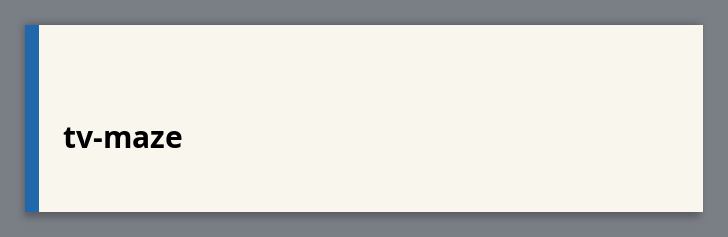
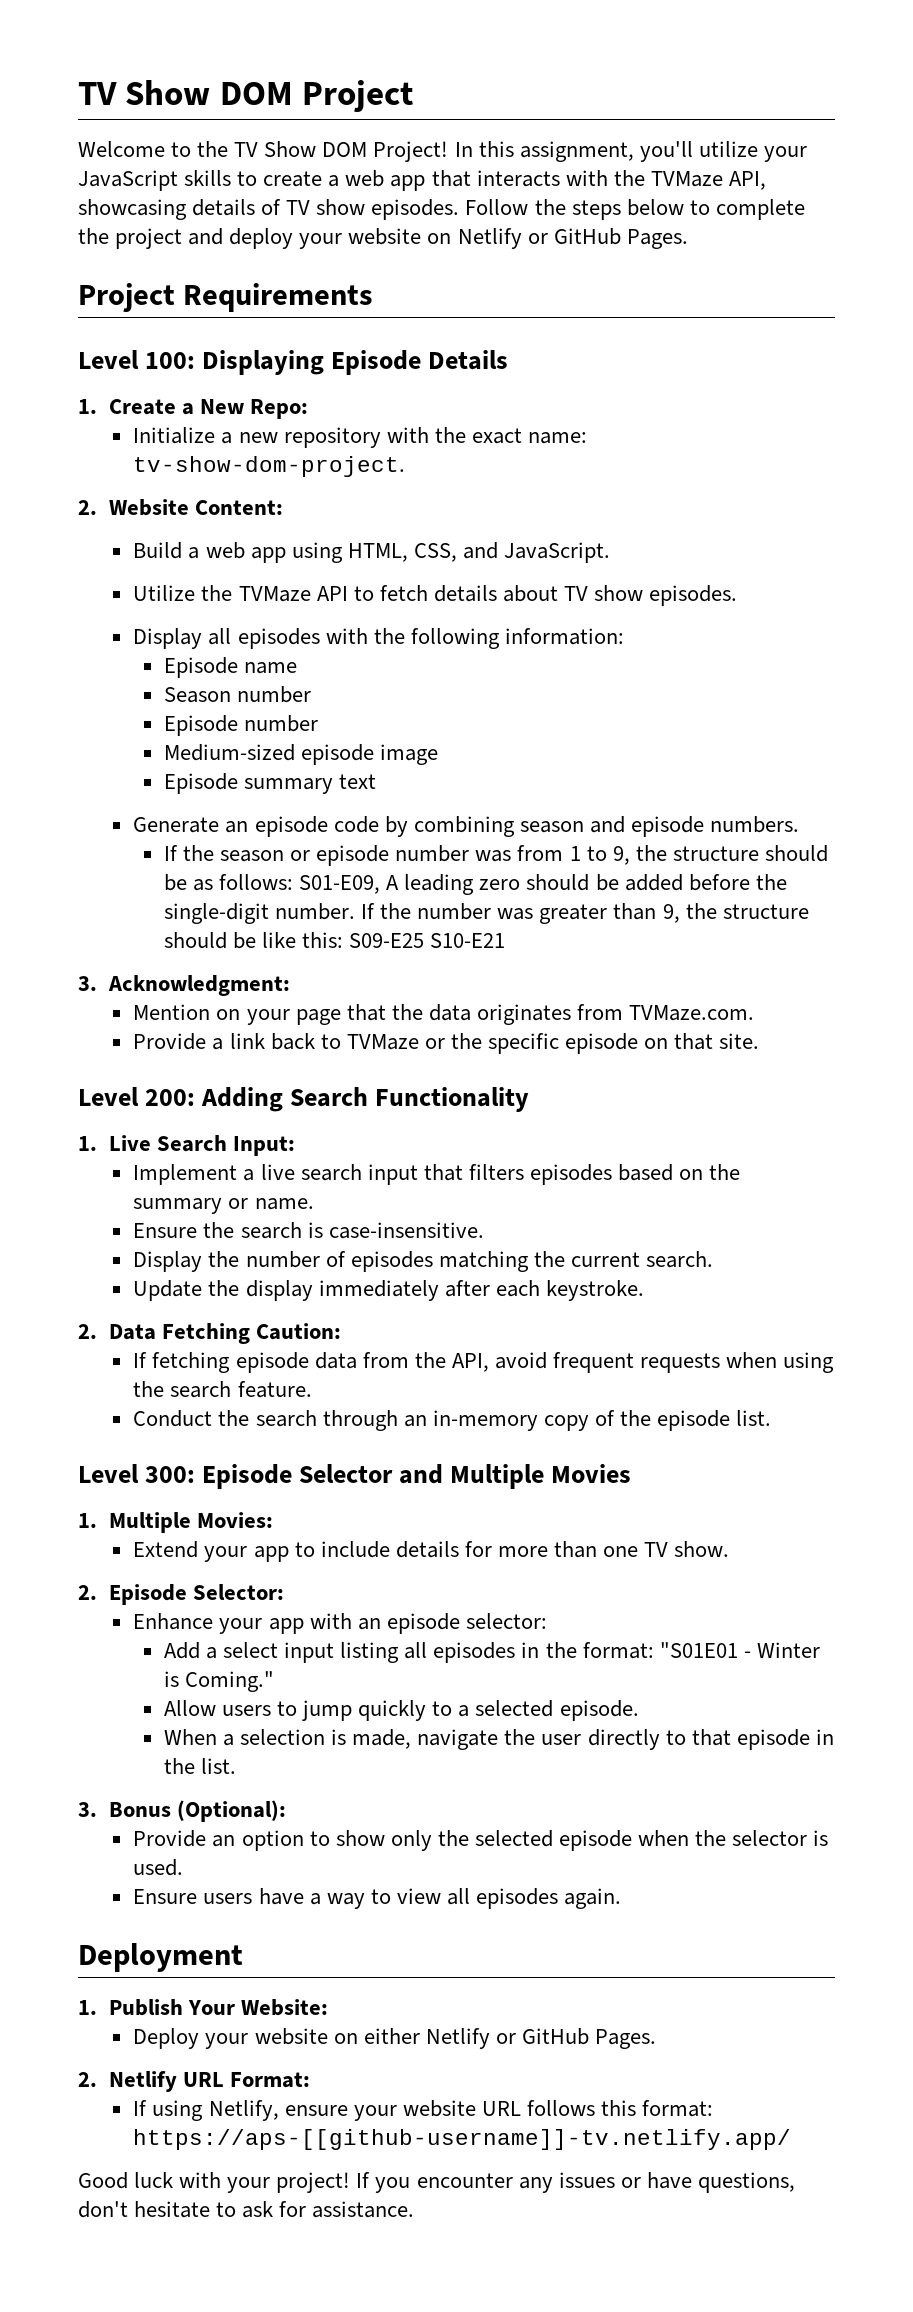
- tv-maze
+ TV Show DOM Project
+ Welcome to the TV Show DOM Project! In this assignment, you'll utilize your JavaScript skills to create a web app that interacts with the TVMaze API, showcasing details of TV show episodes. Follow the steps below to complete the project and deploy your website on Netlify or GitHub Pages.
+ Project Requirements
+ Level 100: Displaying Episode Details
+ 1. Create a New Repo:
+ Initialize a new repository with the exact name: tv-show-dom-project.
+ 2. Website Content:
+ Build a web app using HTML, CSS, and JavaScript.
+ Utilize the TVMaze API to fetch details about TV show episodes.
+ Display all episodes with the following information:
+ Episode name
+ Season number
+ Episode number
+ Medium-sized episode image
+ Episode summary text
+ Generate an episode code by combining season and episode numbers.
+ If the season or episode number was from 1 to 9, the structure should be as follows: S01-E09, A leading zero should be added before the single-digit number. If the number was greater than 9, the structure should be like this: S09-E25 S10-E21
+ 3. Acknowledgment:
+ Mention on your page that the data originates from TVMaze.com.
+ Provide a link back to TVMaze or the specific episode on that site.
+ Level 200: Adding Search Functionality
+ 1. Live Search Input:
+ Implement a live search input that filters episodes based on the summary or name.
+ Ensure the search is case-insensitive.
+ Display the number of episodes matching the current search.
+ Update the display immediately after each keystroke.
+ 2. Data Fetching Caution:
+ If fetching episode data from the API, avoid frequent requests when using the search feature.
+ Conduct the search through an in-memory copy of the episode list.
+ Level 300: Episode Selector and Multiple Movies
+ 1. Multiple Movies:
+ Extend your app to include details for more than one TV show.
+ 2. Episode Selector:
+ Enhance your app with an episode selector:
+ Add a select input listing all episodes in the format: "S01E01 - Winter is Coming."
+ Allow users to jump quickly to a selected episode.
+ When a selection is made, navigate the user directly to that episode in the list.
+ 3. Bonus (Optional):
+ Provide an option to show only the selected episode when the selector is used.
+ Ensure users have a way to view all episodes again.
+ Deployment
+ 1. Publish Your Website:
+ Deploy your website on either Netlify or GitHub Pages.
+ 2. Netlify URL Format:
+ If using Netlify, ensure your website URL follows this format: https://aps-[[github-username]]-tv.netlify.app/
+ Good luck with your project! If you encounter any issues or have questions, don't hesitate to ask for assistance.

